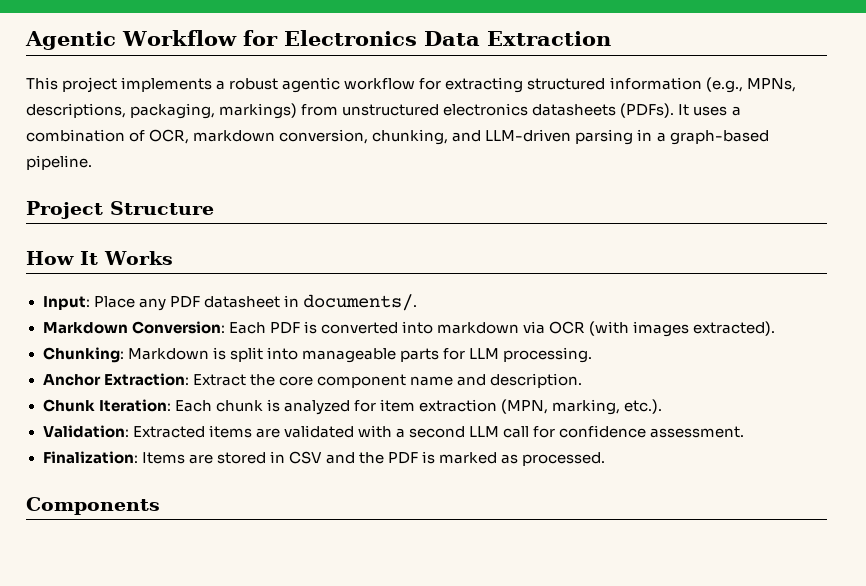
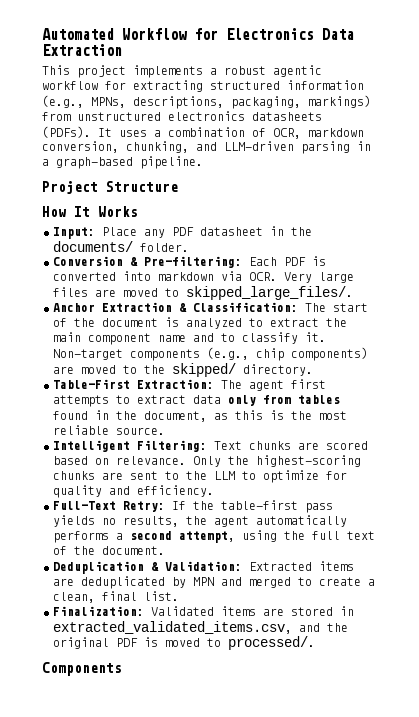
- Agentic Workflow for Electronics Data Extraction
+ Automated Workflow for Electronics Data Extraction
- Input: Place any PDF datasheet in documents/.
- Markdown Conversion: Each PDF is converted into markdown via OCR (with images extracted).
- Chunking: Markdown is split into manageable parts for LLM processing.
- Anchor Extraction: Extract the core component name and description.
- Chunk Iteration: Each chunk is analyzed for item extraction (MPN, marking, etc.).
- Validation: Extracted items are validated with a second LLM call for confidence assessment.
+ Input: Place any PDF datasheet in the documents/ folder.
+ Conversion & Pre-filtering: Each PDF is converted into markdown via OCR. Very large files are moved to skipped_large_files/.
+ Anchor Extraction & Classification: The start of the document is analyzed to extract the main component name and to classify it. Non-target components (e.g., chip components) are moved to the skipped/ directory.
+ Table-First Extraction: The agent first attempts to extract data only from tables found in the document, as this is the most reliable source.
+ Intelligent Filtering: Text chunks are scored based on relevance. Only the highest-scoring chunks are sent to the LLM to optimize for quality and efficiency.
+ Full-Text Retry: If the table-first pass yields no results, the agent automatically performs a second attempt, using the full text of the document.
+ Deduplication & Validation: Extracted items are deduplicated by MPN and merged to create a clean, final list.
- Finalization: Items are stored in CSV and the PDF is marked as processed.
+ Finalization: Validated items are stored in extracted_validated_items.csv, and the original PDF is moved to processed/.

